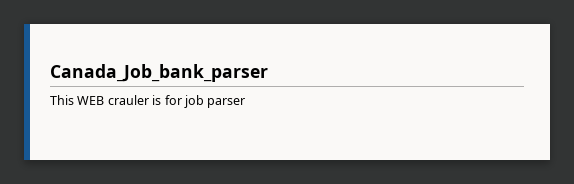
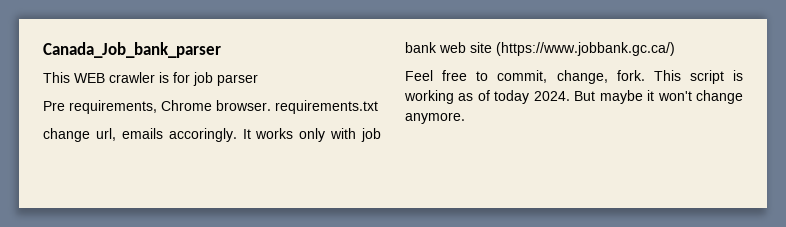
- This WEB crauler is for job parser
+ This WEB crawler is for job parser
+ Pre requirements, Chrome browser. requirements.txt
+ change url, emails accoringly. It works only with job bank web site (https://www.jobbank.gc.ca/)
+ Feel free to commit, change, fork. This script is working as of today 2024. But maybe it won't change anymore.

